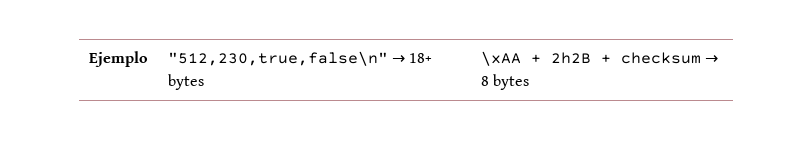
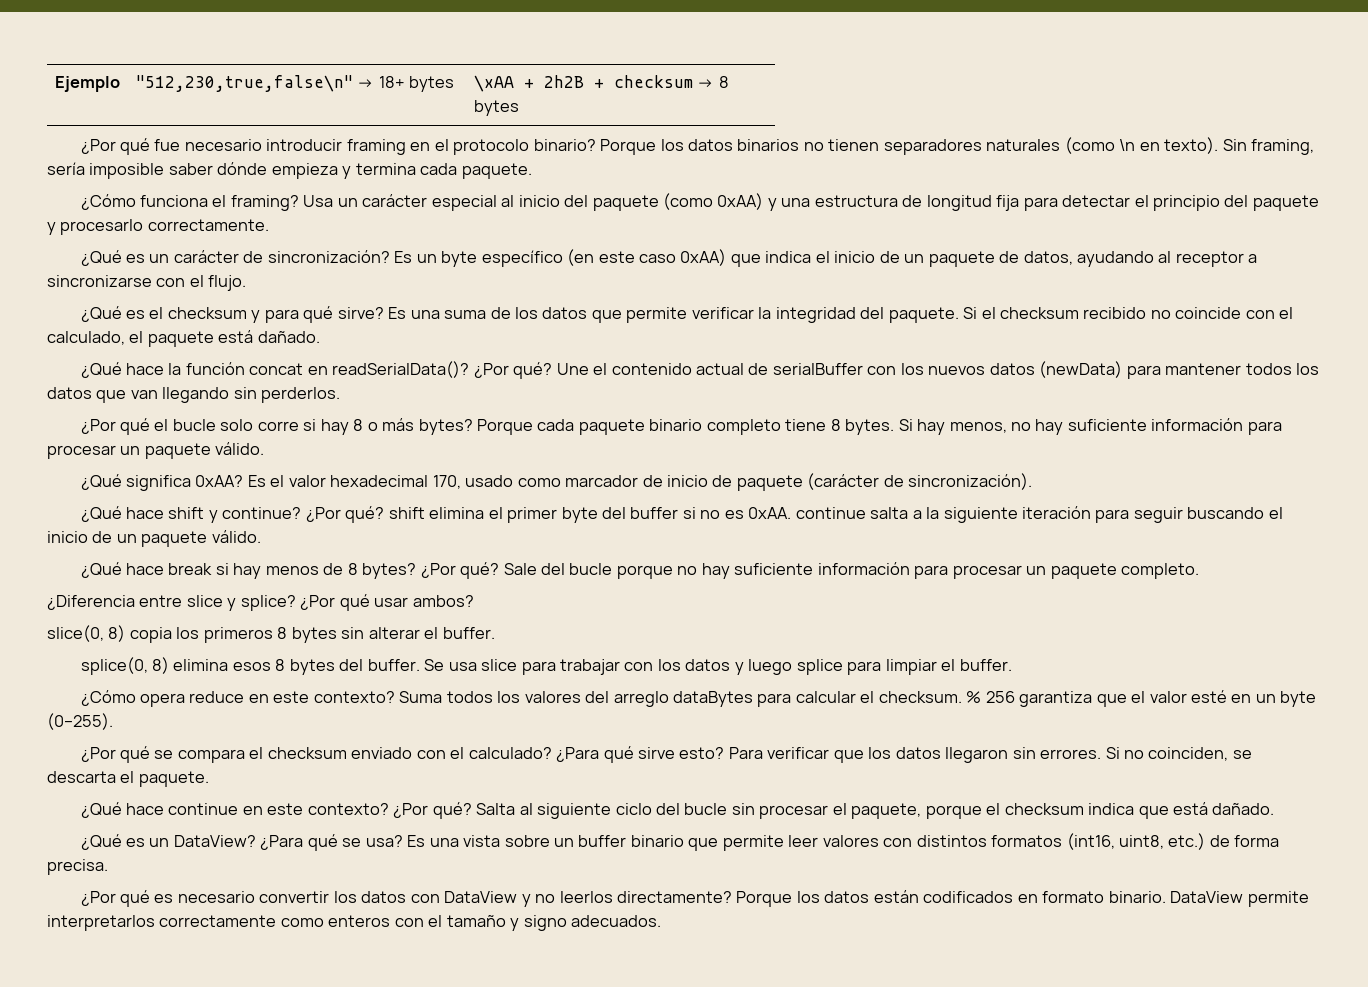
+ ¿Por qué fue necesario introducir framing en el protocolo binario? Porque los datos binarios no tienen separadores naturales (como \n en texto). Sin framing, sería imposible saber dónde empieza y termina cada paquete.
+ ¿Cómo funciona el framing? Usa un carácter especial al inicio del paquete (como 0xAA) y una estructura de longitud fija para detectar el principio del paquete y procesarlo correctamente.
+ ¿Qué es un carácter de sincronización? Es un byte específico (en este caso 0xAA) que indica el inicio de un paquete de datos, ayudando al receptor a sincronizarse con el flujo.
+ ¿Qué es el checksum y para qué sirve? Es una suma de los datos que permite verificar la integridad del paquete. Si el checksum recibido no coincide con el calculado, el paquete está dañado.
+ ¿Qué hace la función concat en readSerialData()? ¿Por qué? Une el contenido actual de serialBuffer con los nuevos datos (newData) para mantener todos los datos que van llegando sin perderlos.
+ ¿Por qué el bucle solo corre si hay 8 o más bytes? Porque cada paquete binario completo tiene 8 bytes. Si hay menos, no hay suficiente información para procesar un paquete válido.
+ ¿Qué significa 0xAA? Es el valor hexadecimal 170, usado como marcador de inicio de paquete (carácter de sincronización).
+ ¿Qué hace shift y continue? ¿Por qué? shift elimina el primer byte del buffer si no es 0xAA. continue salta a la siguiente iteración para seguir buscando el inicio de un paquete válido.
+ ¿Qué hace break si hay menos de 8 bytes? ¿Por qué? Sale del bucle porque no hay suficiente información para procesar un paquete completo.
+ ¿Diferencia entre slice y splice? ¿Por qué usar ambos?
+ slice(0, 8) copia los primeros 8 bytes sin alterar el buffer.
+ splice(0, 8) elimina esos 8 bytes del buffer. Se usa slice para trabajar con los datos y luego splice para limpiar el buffer.
+ ¿Cómo opera reduce en este contexto? Suma todos los valores del arreglo dataBytes para calcular el checksum. % 256 garantiza que el valor esté en un byte (0–255).
+ ¿Por qué se compara el checksum enviado con el calculado? ¿Para qué sirve esto? Para verificar que los datos llegaron sin errores. Si no coinciden, se descarta el paquete.
+ ¿Qué hace continue en este contexto? ¿Por qué? Salta al siguiente ciclo del bucle sin procesar el paquete, porque el checksum indica que está dañado.
+ ¿Qué es un DataView? ¿Para qué se usa? Es una vista sobre un buffer binario que permite leer valores con distintos formatos (int16, uint8, etc.) de forma precisa.
+ ¿Por qué es necesario convertir los datos con DataView y no leerlos directamente? Porque los datos están codificados en formato binario. DataView permite interpretarlos correctamente como enteros con el tamaño y signo adecuados.

